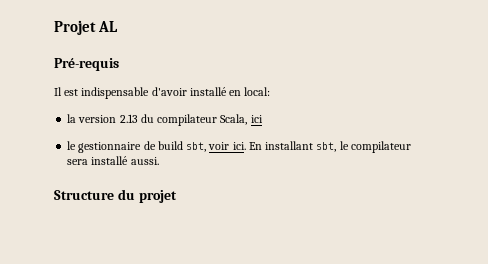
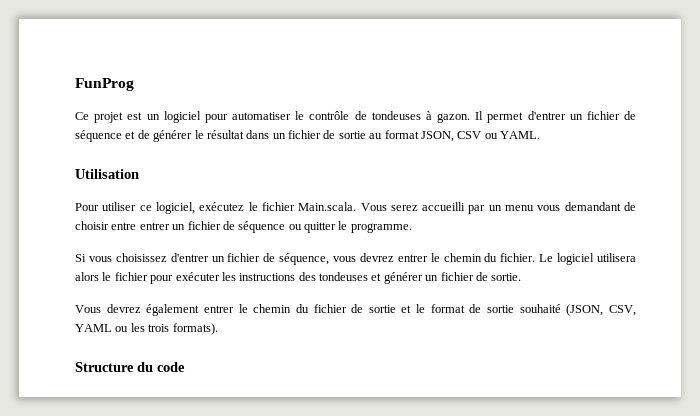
- Projet AL
- Pré-requis
- Il est indispensable d'avoir installé en local:
- la version 2.13 du compilateur Scala, ici
- le gestionnaire de build sbt, voir ici. En installant sbt, le compilateur sera installé aussi.
+ FunProg
+ Ce projet est un logiciel pour automatiser le contrôle de tondeuses à gazon. Il permet d'entrer un fichier de séquence et de générer le résultat dans un fichier de sortie au format JSON, CSV ou YAML.
+ Utilisation
+ Pour utiliser ce logiciel, exécutez le fichier Main.scala. Vous serez accueilli par un menu vous demandant de choisir entre entrer un fichier de séquence ou quitter le programme.
+ Si vous choisissez d'entrer un fichier de séquence, vous devrez entrer le chemin du fichier. Le logiciel utilisera alors le fichier pour exécuter les instructions des tondeuses et générer un fichier de sortie.
+ Vous devrez également entrer le chemin du fichier de sortie et le format de sortie souhaité (JSON, CSV, YAML ou les trois formats).
- Structure du projet
+ Structure du code

